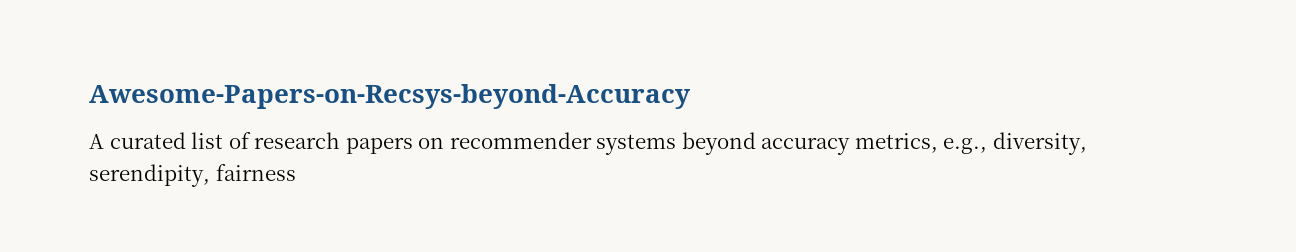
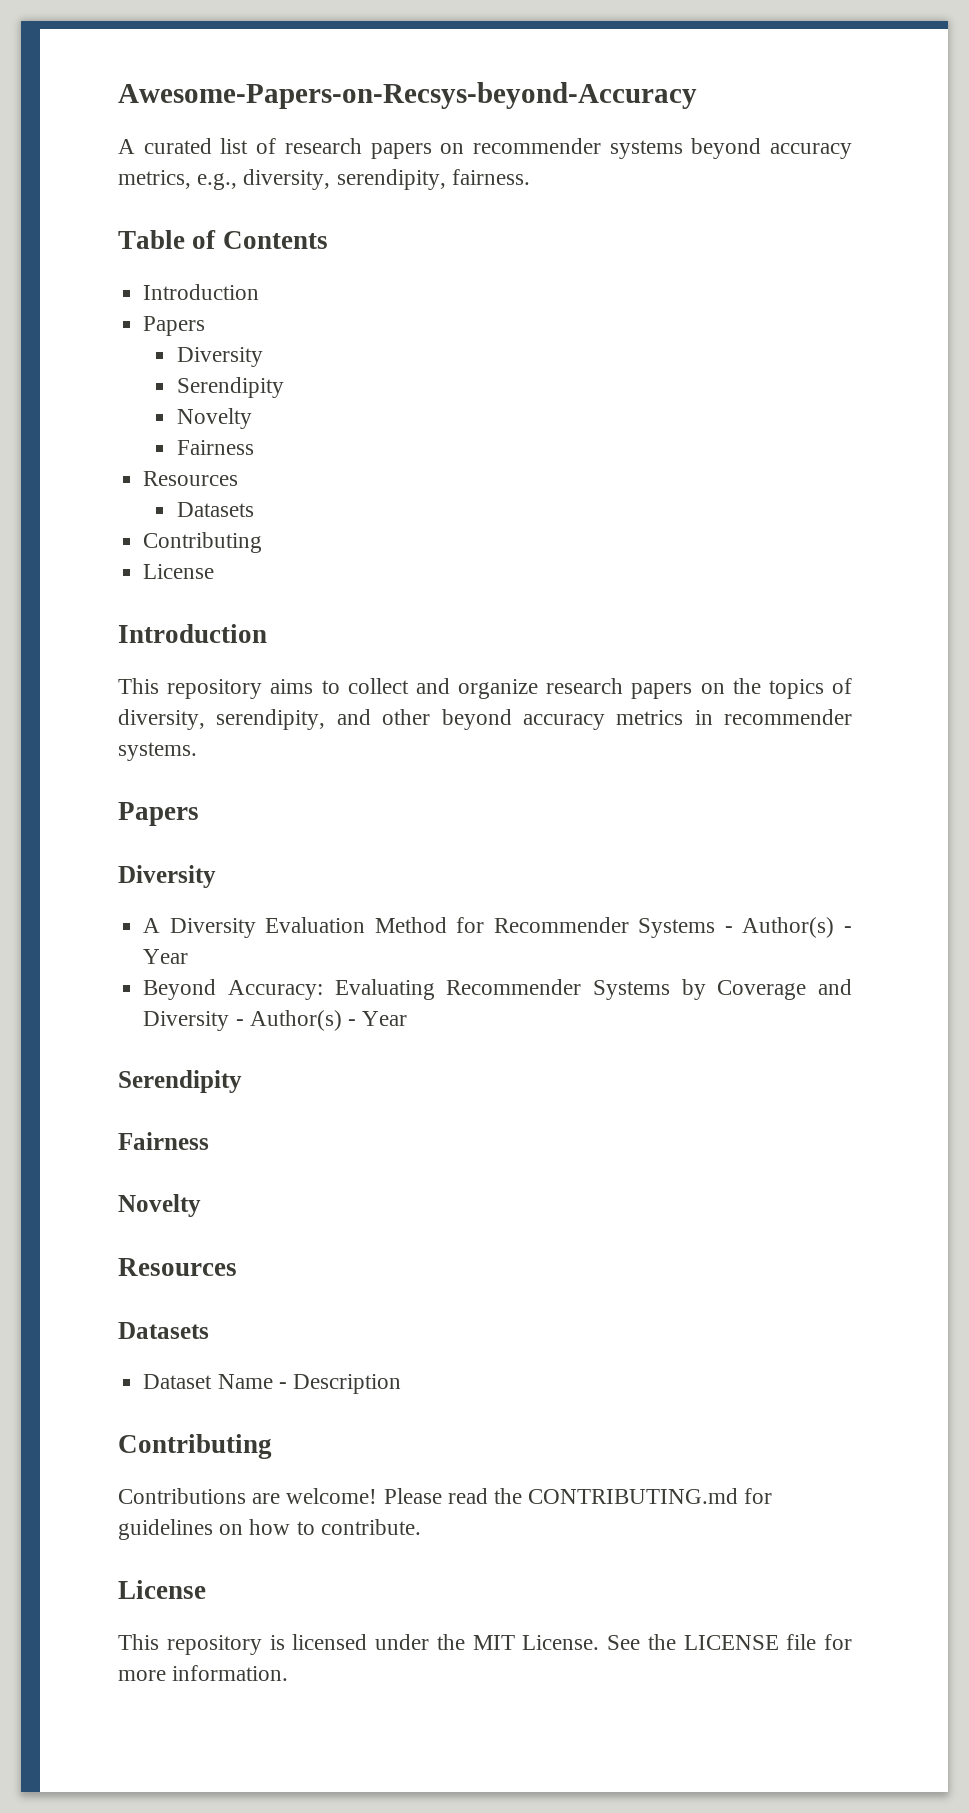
- A curated list of research papers on recommender systems beyond accuracy metrics, e.g., diversity, serendipity, fairness
+ A curated list of research papers on recommender systems beyond accuracy metrics, e.g., diversity, serendipity, fairness.
+ Table of Contents
+ Introduction
+ Papers
+ Diversity
+ Serendipity
+ Novelty
+ Fairness
+ Resources
+ Datasets
+ Contributing
+ License
+ Introduction
+ This repository aims to collect and organize research papers on the topics of diversity, serendipity, and other beyond accuracy metrics in recommender systems.
+ Papers
+ Diversity
+ A Diversity Evaluation Method for Recommender Systems - Author(s) - Year
+ Beyond Accuracy: Evaluating Recommender Systems by Coverage and Diversity - Author(s) - Year
+ Serendipity
+ Fairness
+ Novelty
+ Resources
+ Datasets
+ Dataset Name - Description
+ Contributing
+ Contributions are welcome! Please read the CONTRIBUTING.md for guidelines on how to contribute.
+ License
+ This repository is licensed under the MIT License. See the LICENSE file for more information.

